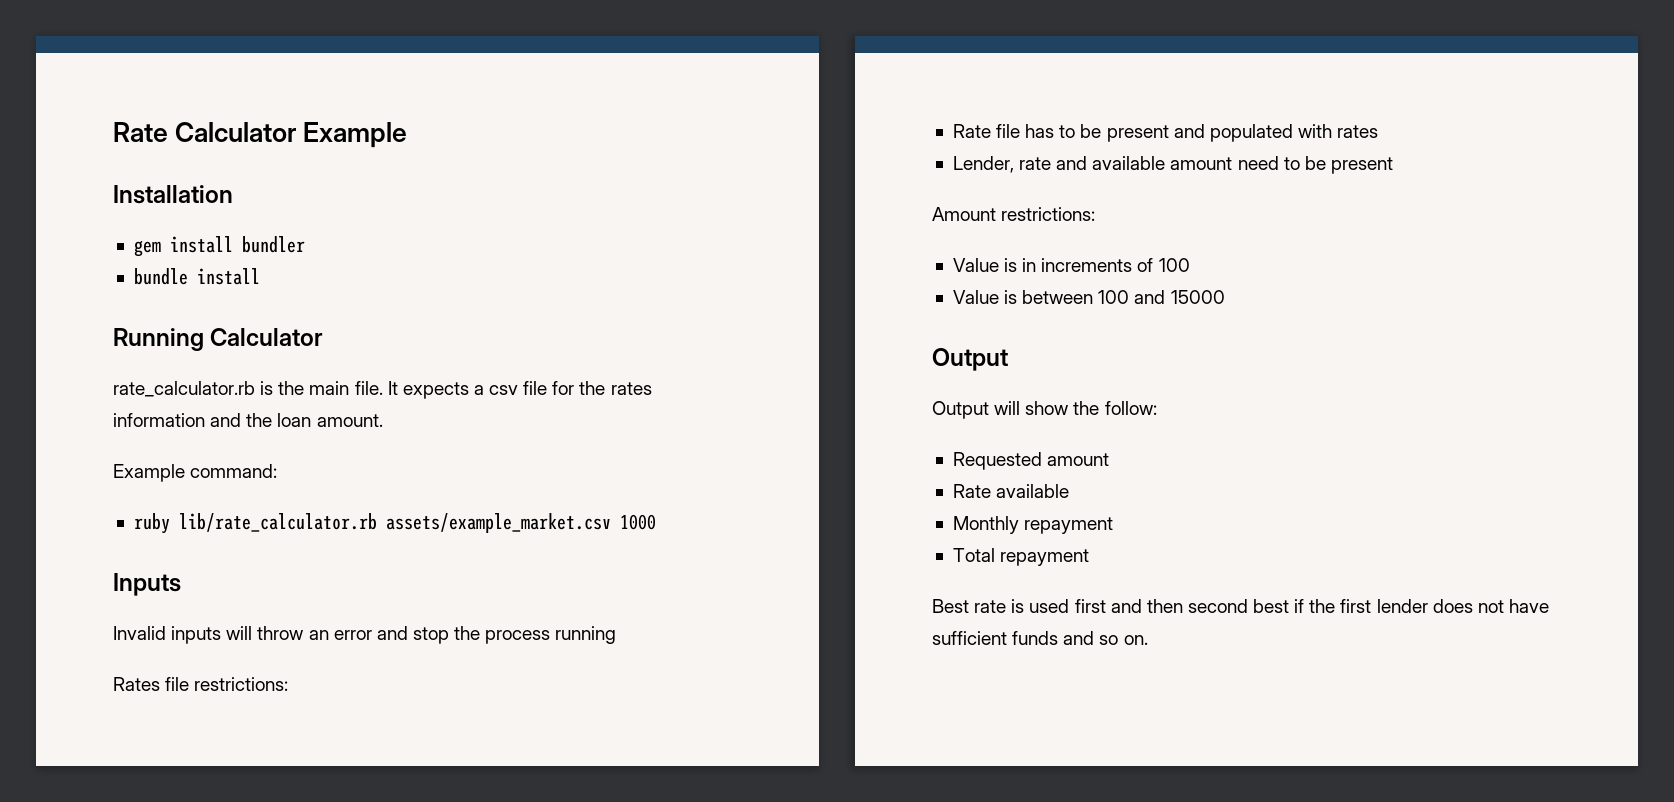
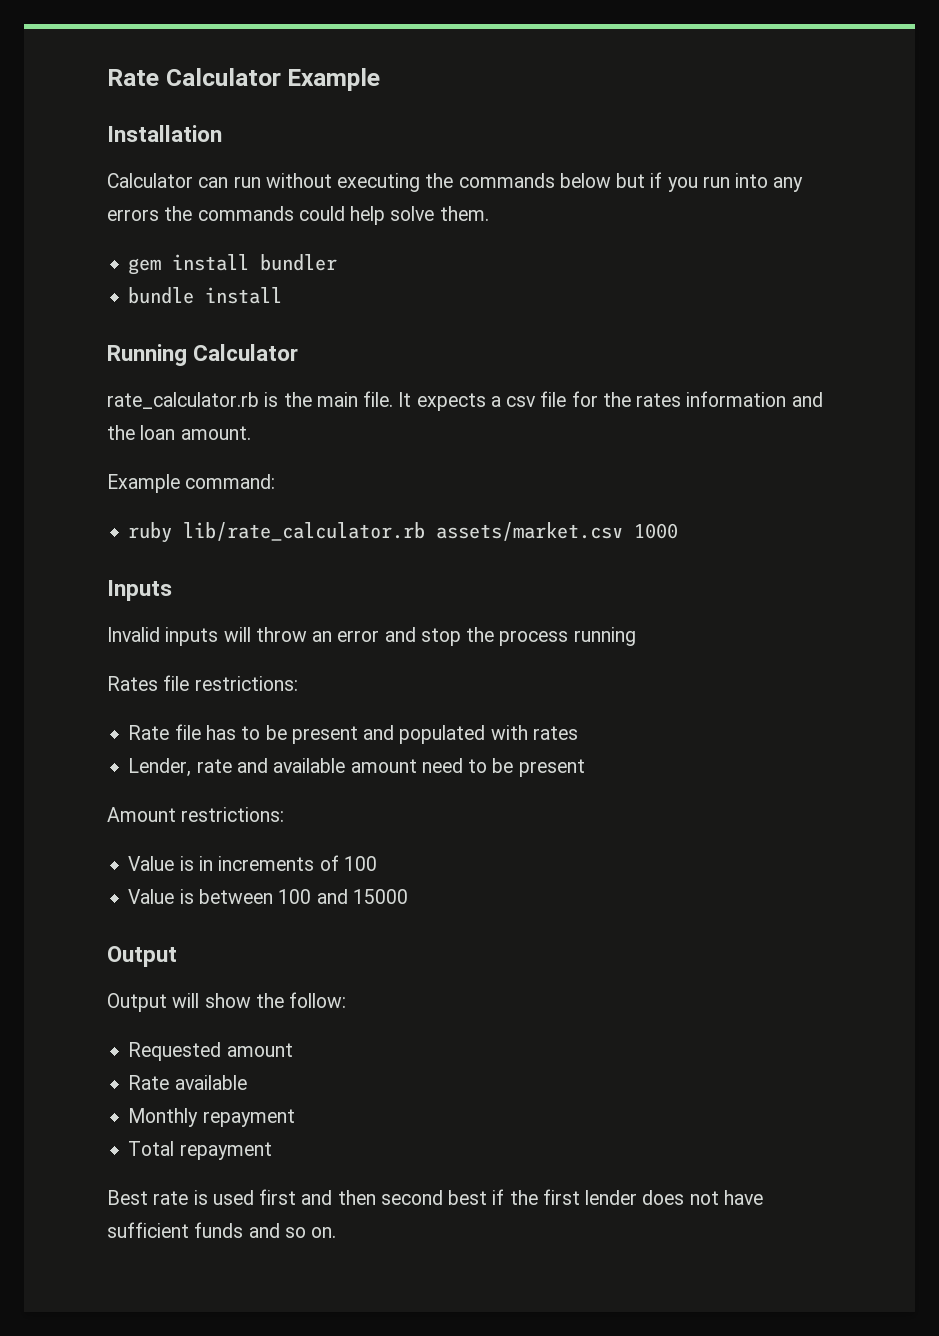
+ Calculator can run without executing the commands below but if you run into any errors the commands could help solve them.
- ruby lib/rate_calculator.rb assets/example_market.csv 1000
+ ruby lib/rate_calculator.rb assets/market.csv 1000

